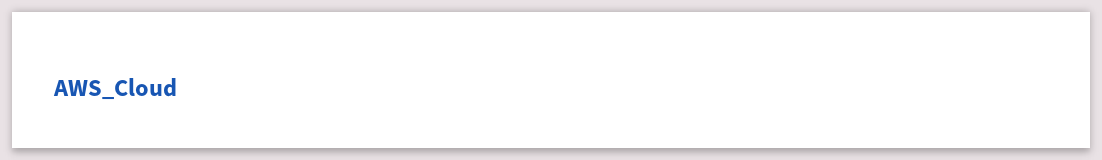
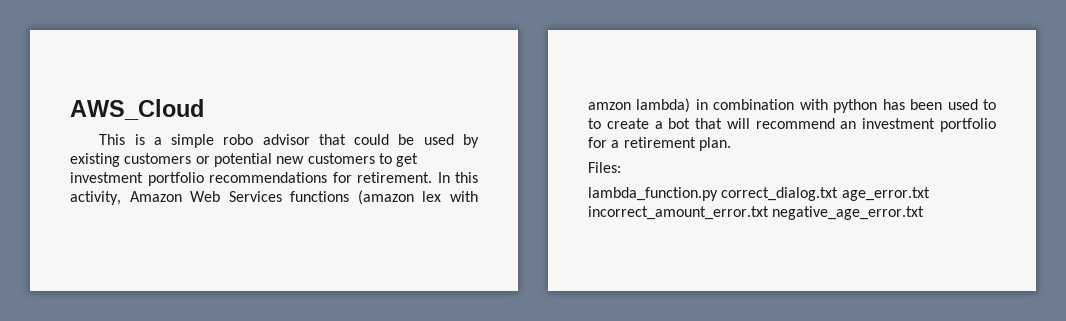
+ This is a simple robo advisor that could be used by existing customers or potential new customers to get investment portfolio recommendations for retirement. In this activity, Amazon Web Services functions (amazon lex with amzon lambda) in combination with python has been used to to create a bot that will recommend an investment portfolio for a retirement plan.
+ Files:
+ lambda_function.py correct_dialog.txt age_error.txt incorrect_amount_error.txt negative_age_error.txt

